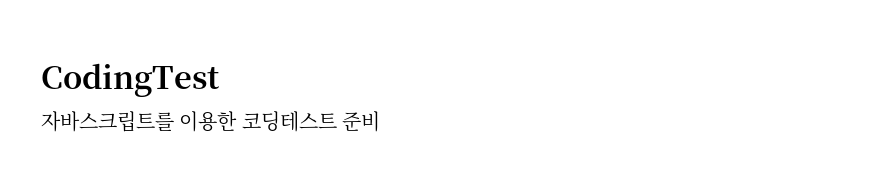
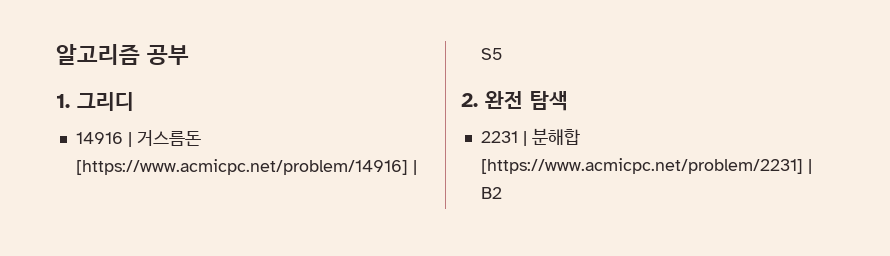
- CodingTest
- 자바스크립트를 이용한 코딩테스트 준비
+ 알고리즘 공부
+ 1. 그리디
+ 14916 | 거스름돈 [https://www.acmicpc.net/problem/14916] | S5
+ 2. 완전 탐색
+ 2231 | 분해합 [https://www.acmicpc.net/problem/2231] | B2

